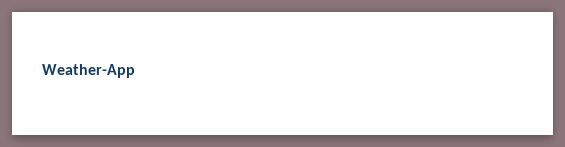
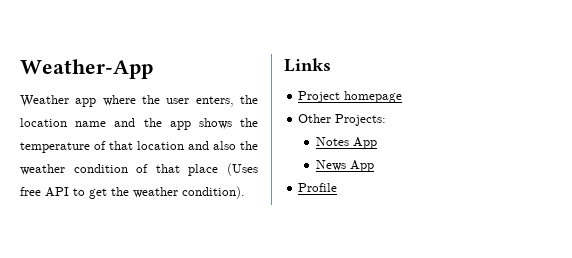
+ Weather app where the user enters, the location name and the app shows the temperature of that location and also the weather condition of that place (Uses free API to get the weather condition).
+ Links
+ Project homepage
+ Other Projects:
+ Notes App
+ News App
+ Profile

